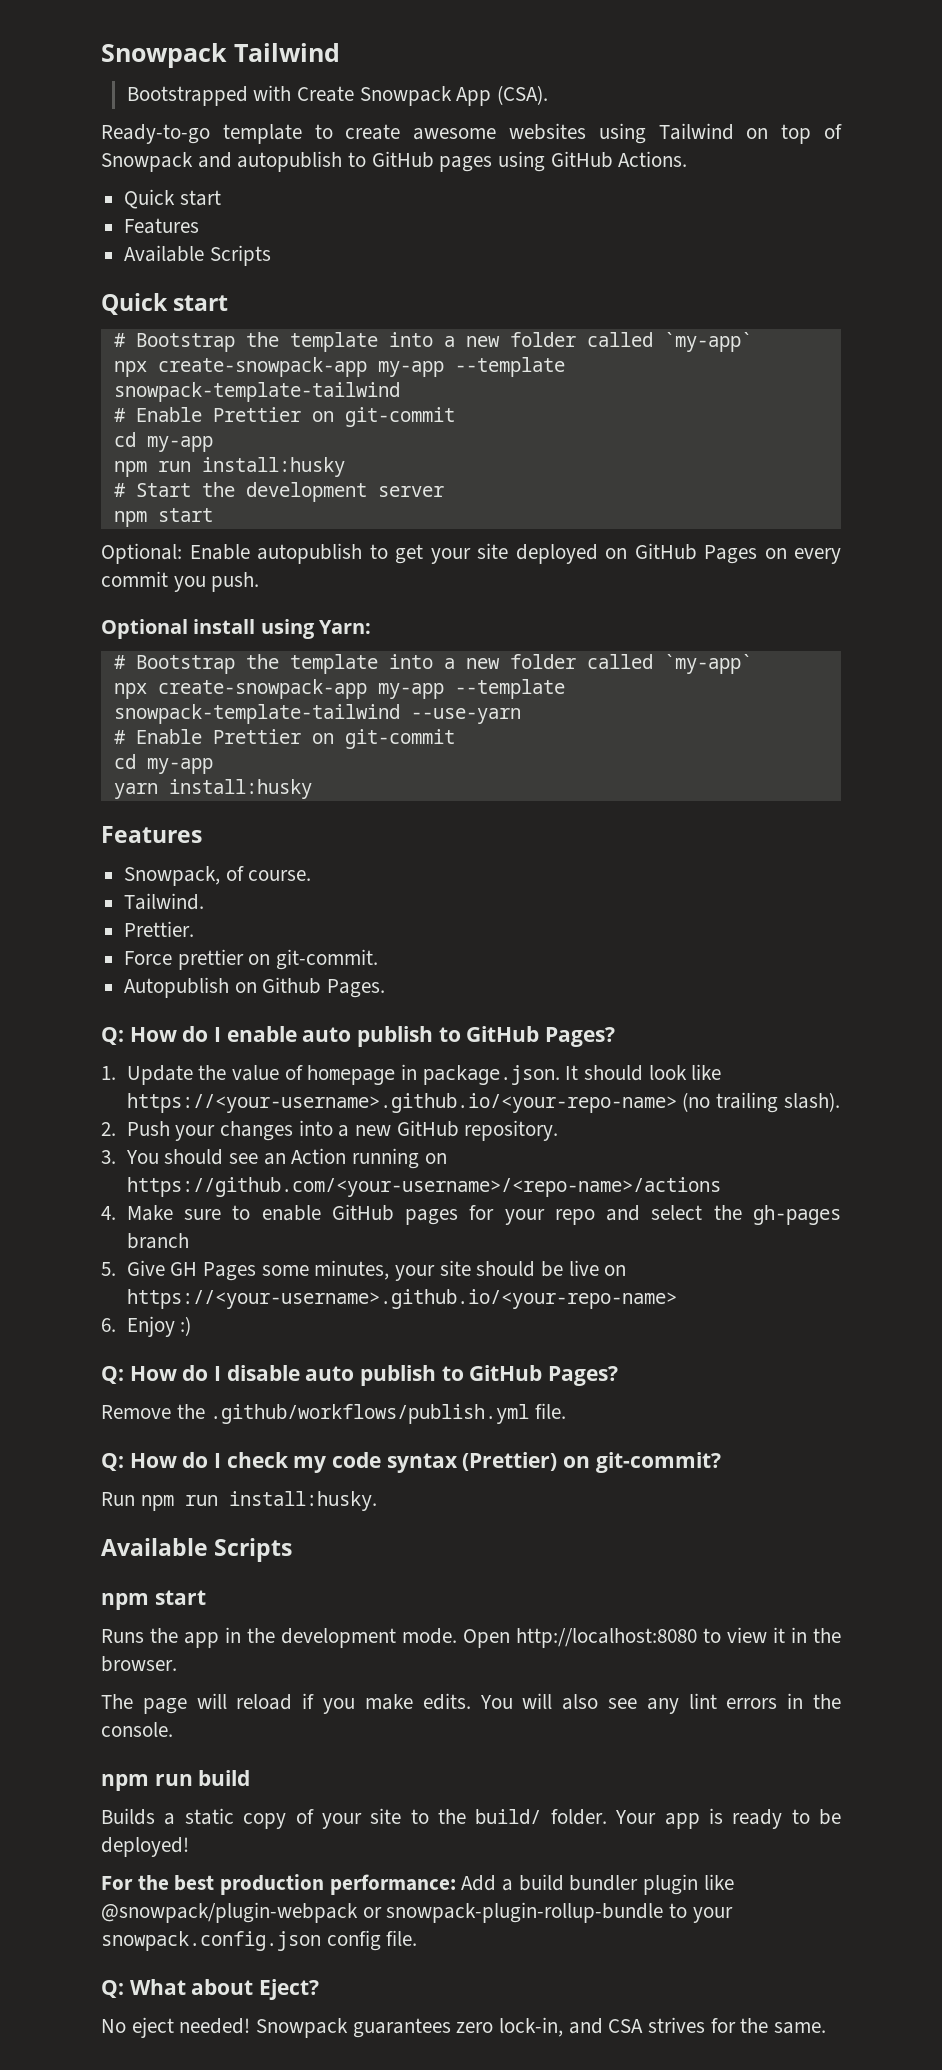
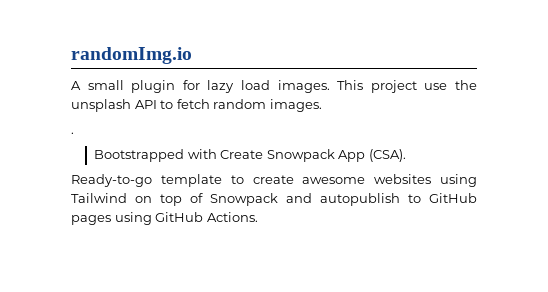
- Snowpack Tailwind
+ randomImg.io
+ A small plugin for lazy load images. This project use the unsplash API to fetch random images.
+ .
  Ready-to-go template to create awesome websites using Tailwind on top of Snowpack and autopublish to GitHub pages using GitHub Actions.
- Quick start
- Features
- Available Scripts
- Quick start
- # Bootstrap the template into a new folder called `my-app`
- npx create-snowpack-app my-app --template snowpack-template-tailwind
- # Enable Prettier on git-commit
- cd my-app
- npm run install:husky
- # Start the development server
- npm start
- Optional: Enable autopublish to get your site deployed on GitHub Pages on every commit you push.
- Optional install using Yarn:
- # Bootstrap the template into a new folder called `my-app`
- npx create-snowpack-app my-app --template snowpack-template-tailwind --use-yarn
- # Enable Prettier on git-commit
- cd my-app
- yarn install:husky
- Features
- Snowpack, of course.
- Tailwind.
- Prettier.
- Force prettier on git-commit.
- Autopublish on Github Pages.
- Q: How do I enable auto publish to GitHub Pages?
- 1. Update the value of homepage in package.json. It should look like https://<your-username>.github.io/<your-repo-name> (no trailing slash).
- 2. Push your changes into a new GitHub repository.
- 3. You should see an Action running on https://github.com/<your-username>/<repo-name>/actions
- 4. Make sure to enable GitHub pages for your repo and select the gh-pages branch
- 5. Give GH Pages some minutes, your site should be live on https://<your-username>.github.io/<your-repo-name>
- 6. Enjoy :)
- Q: How do I disable auto publish to GitHub Pages?
- Remove the .github/workflows/publish.yml file.
- Q: How do I check my code syntax (Prettier) on git-commit?
- Run npm run install:husky.
- Available Scripts
- npm start
- Runs the app in the development mode. Open http://localhost:8080 to view it in the browser.
- The page will reload if you make edits. You will also see any lint errors in the console.
- npm run build
- Builds a static copy of your site to the build/ folder. Your app is ready to be deployed!
- For the best production performance: Add a build bundler plugin like @snowpack/plugin-webpack or snowpack-plugin-rollup-bundle to your snowpack.config.json config file.
- Q: What about Eject?
- No eject needed! Snowpack guarantees zero lock-in, and CSA strives for the same.

